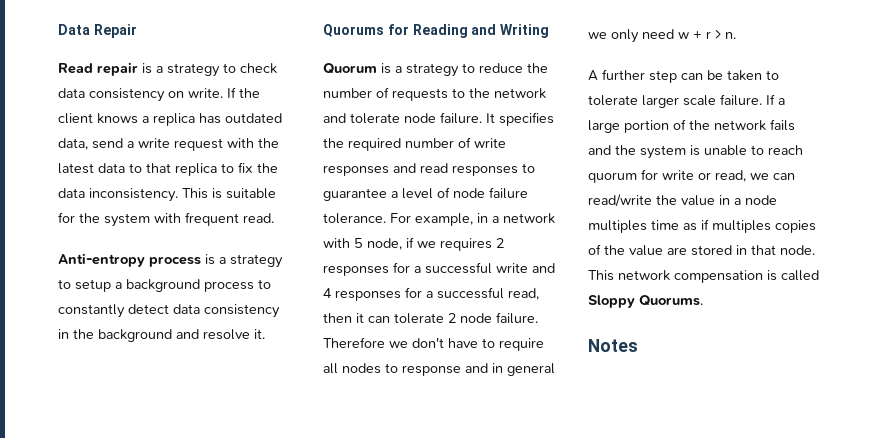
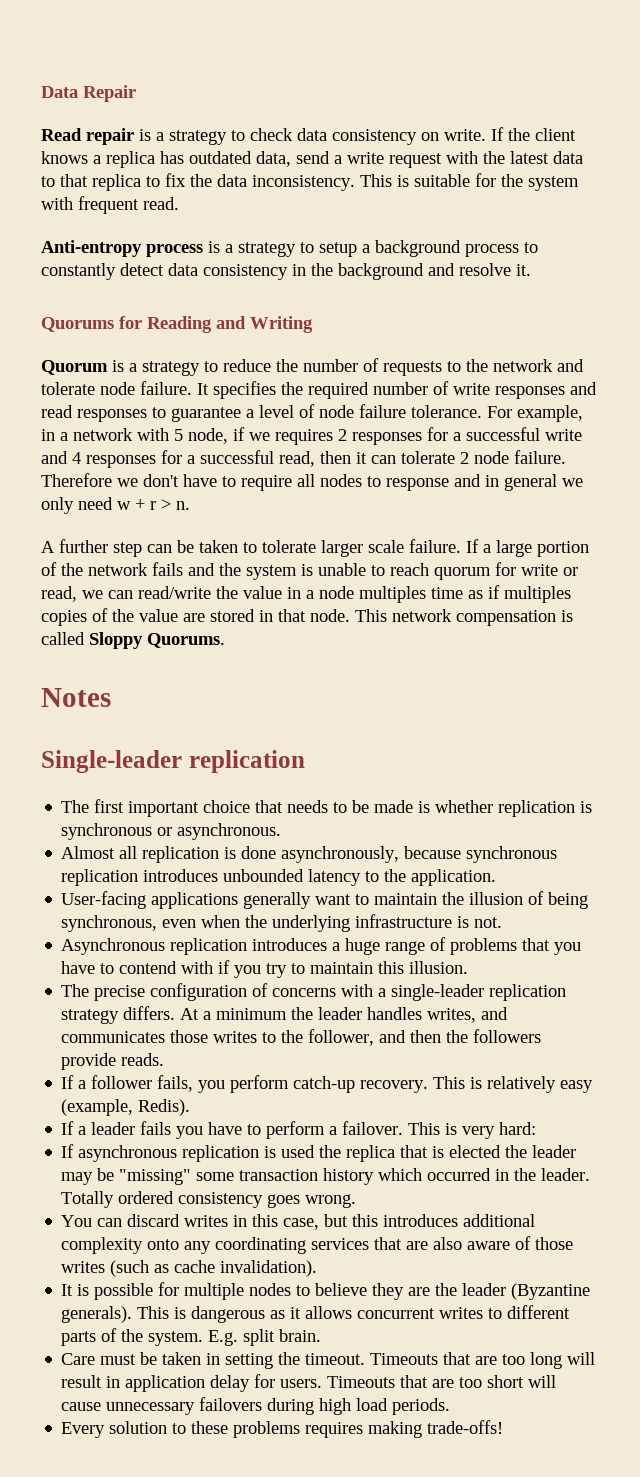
+ Single-leader replication
+ The first important choice that needs to be made is whether replication is synchronous or asynchronous.
+ Almost all replication is done asynchronously, because synchronous replication introduces unbounded latency to the application.
+ User-facing applications generally want to maintain the illusion of being synchronous, even when the underlying infrastructure is not.
+ Asynchronous replication introduces a huge range of problems that you have to contend with if you try to maintain this illusion.
+ The precise configuration of concerns with a single-leader replication strategy differs. At a minimum the leader handles writes, and communicates those writes to the follower, and then the followers provide reads.
+ If a follower fails, you perform catch-up recovery. This is relatively easy (example, Redis).
+ If a leader fails you have to perform a failover. This is very hard:
+ If asynchronous replication is used the replica that is elected the leader may be "missing" some transaction history which occurred in the leader. Totally ordered consistency goes wrong.
+ You can discard writes in this case, but this introduces additional complexity onto any coordinating services that are also aware of those writes (such as cache invalidation).
+ It is possible for multiple nodes to believe they are the leader (Byzantine generals). This is dangerous as it allows concurrent writes to different parts of the system. E.g. split brain.
+ Care must be taken in setting the timeout. Timeouts that are too long will result in application delay for users. Timeouts that are too short will cause unnecessary failovers during high load periods.
+ Every solution to these problems requires making trade-offs!

